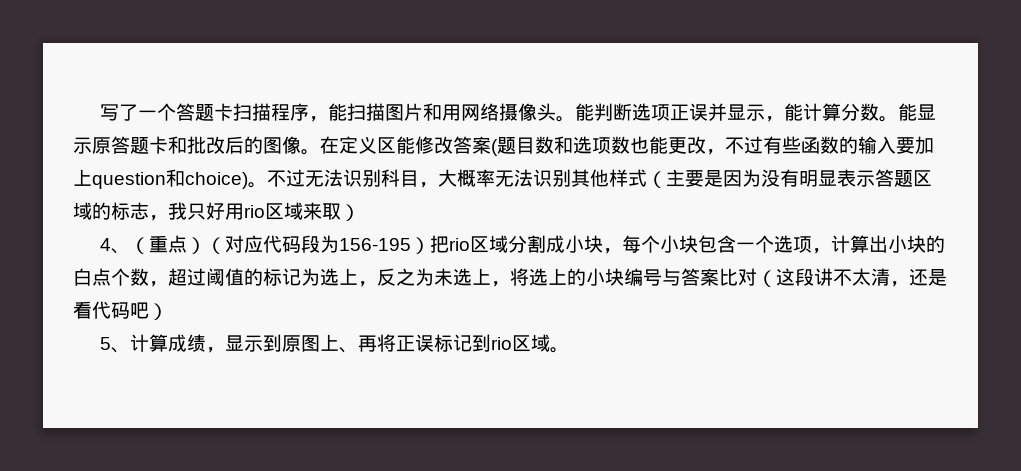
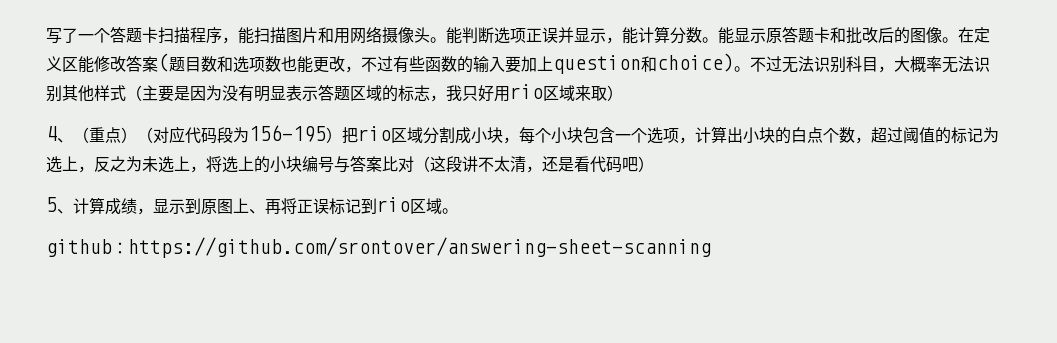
+ github：https://github.com/srontover/answering-sheet-scanning

